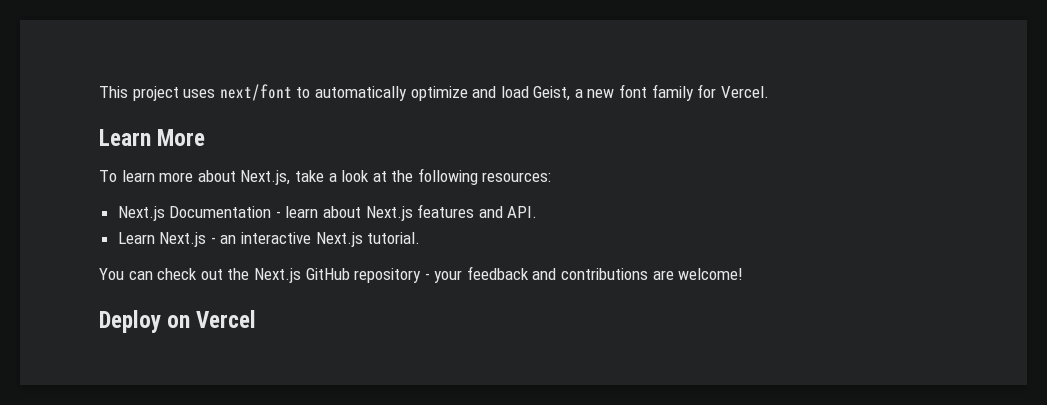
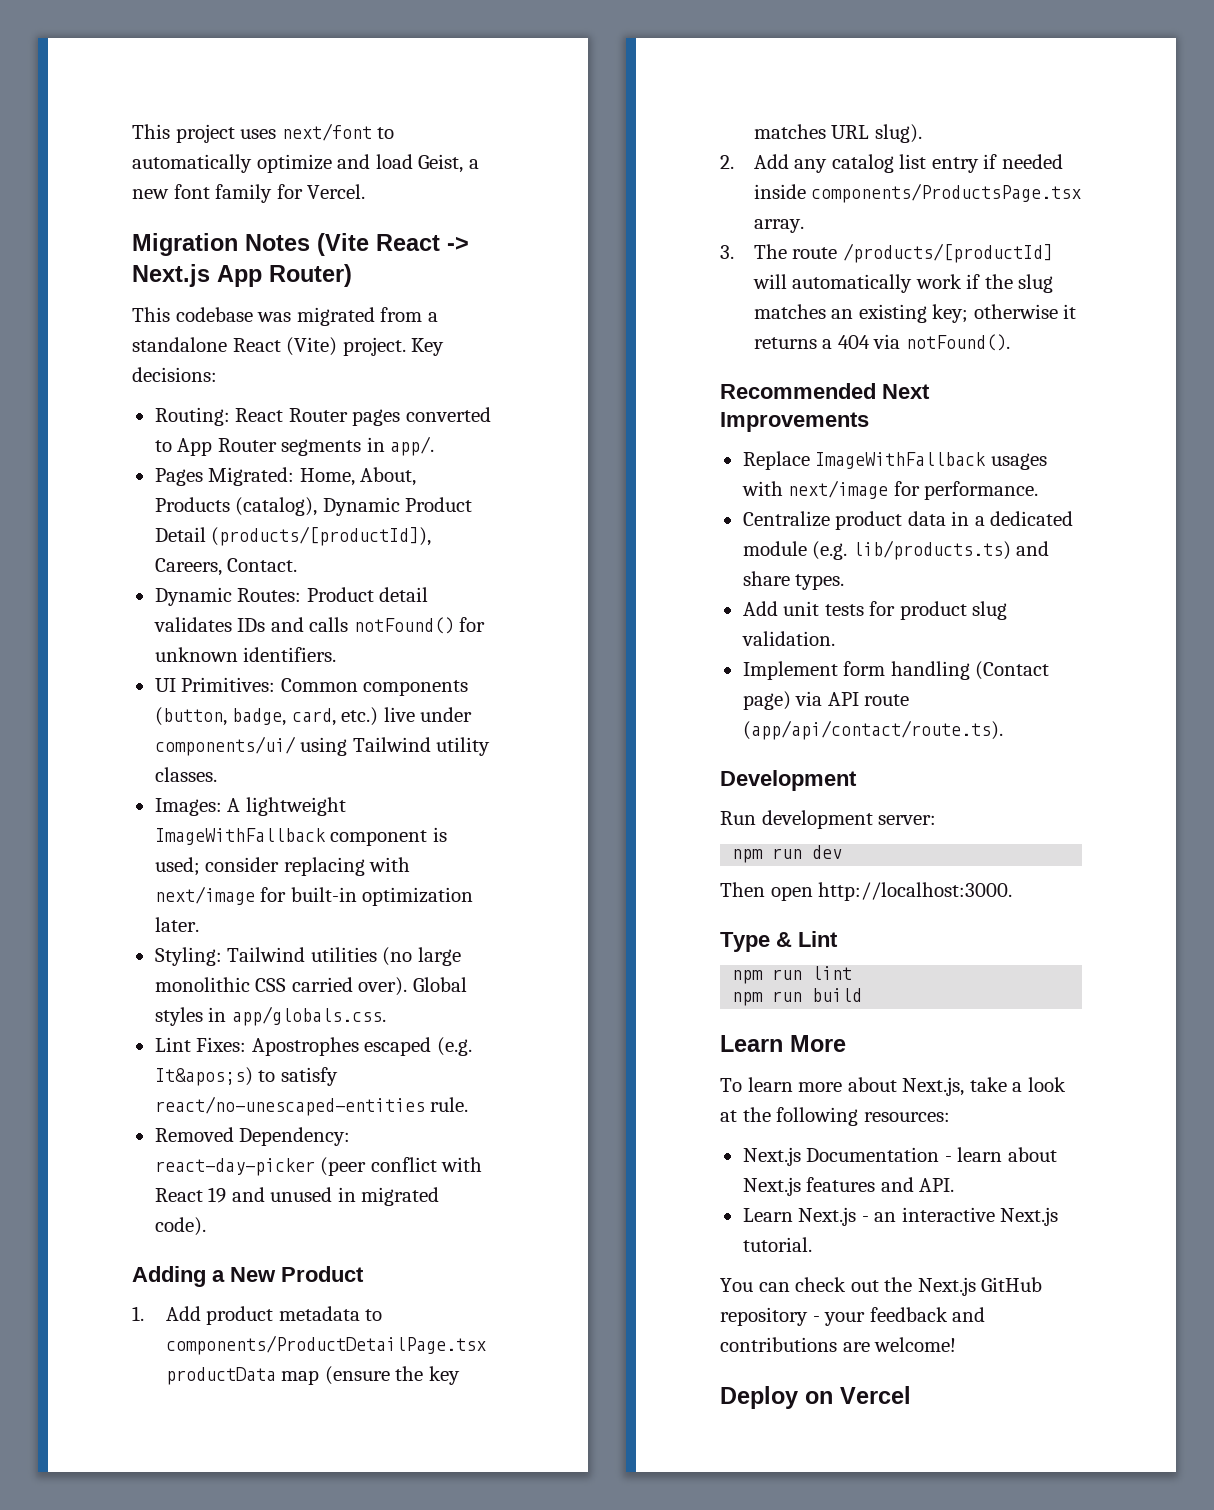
+ Migration Notes (Vite React -> Next.js App Router)
+ This codebase was migrated from a standalone React (Vite) project. Key decisions:
+ Routing: React Router pages converted to App Router segments in app/.
+ Pages Migrated: Home, About, Products (catalog), Dynamic Product Detail (products/[productId]), Careers, Contact.
+ Dynamic Routes: Product detail validates IDs and calls notFound() for unknown identifiers.
+ UI Primitives: Common components (button, badge, card, etc.) live under components/ui/ using Tailwind utility classes.
+ Images: A lightweight ImageWithFallback component is used; consider replacing with next/image for built-in optimization later.
+ Styling: Tailwind utilities (no large monolithic CSS carried over). Global styles in app/globals.css.
+ Lint Fixes: Apostrophes escaped (e.g. It&apos;s) to satisfy react/no-unescaped-entities rule.
+ Removed Dependency: react-day-picker (peer conflict with React 19 and unused in migrated code).
+ Adding a New Product
+ 1. Add product metadata to components/ProductDetailPage.tsx productData map (ensure the key matches URL slug).
+ 2. Add any catalog list entry if needed inside components/ProductsPage.tsx array.
+ 3. The route /products/[productId] will automatically work if the slug matches an existing key; otherwise it returns a 404 via notFound().
+ Recommended Next Improvements
+ Replace ImageWithFallback usages with next/image for performance.
+ Centralize product data in a dedicated module (e.g. lib/products.ts) and share types.
+ Add unit tests for product slug validation.
+ Implement form handling (Contact page) via API route (app/api/contact/route.ts).
+ Development
+ Run development server:
+ npm run dev
+ Then open http://localhost:3000.
+ Type & Lint
+ npm run lint
+ npm run build

